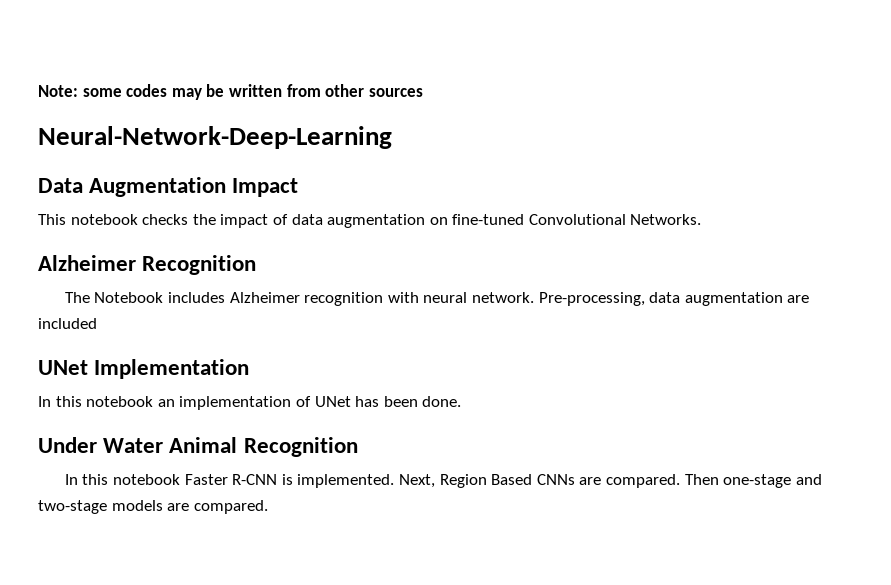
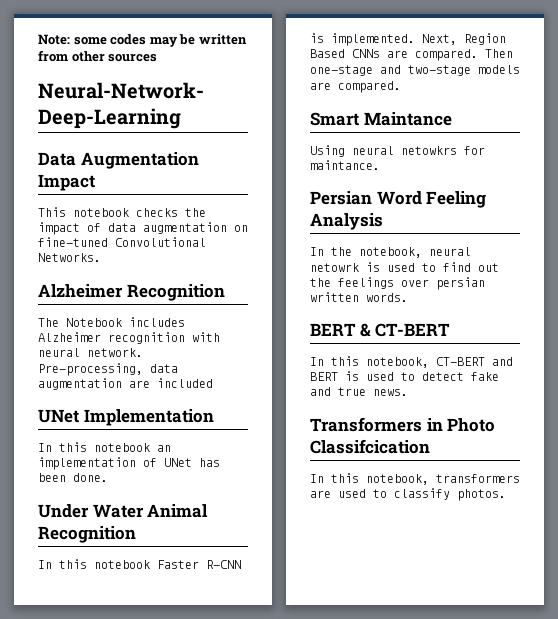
+ Smart Maintance
+ Using neural netowkrs for maintance.
+ Persian Word Feeling Analysis
+ In the notebook, neural netowrk is used to find out the feelings over persian written words.
+ BERT & CT-BERT
+ In this notebook, CT-BERT and BERT is used to detect fake and true news.
+ Transformers in Photo Classifcication
+ In this notebook, transformers are used to classify photos.

